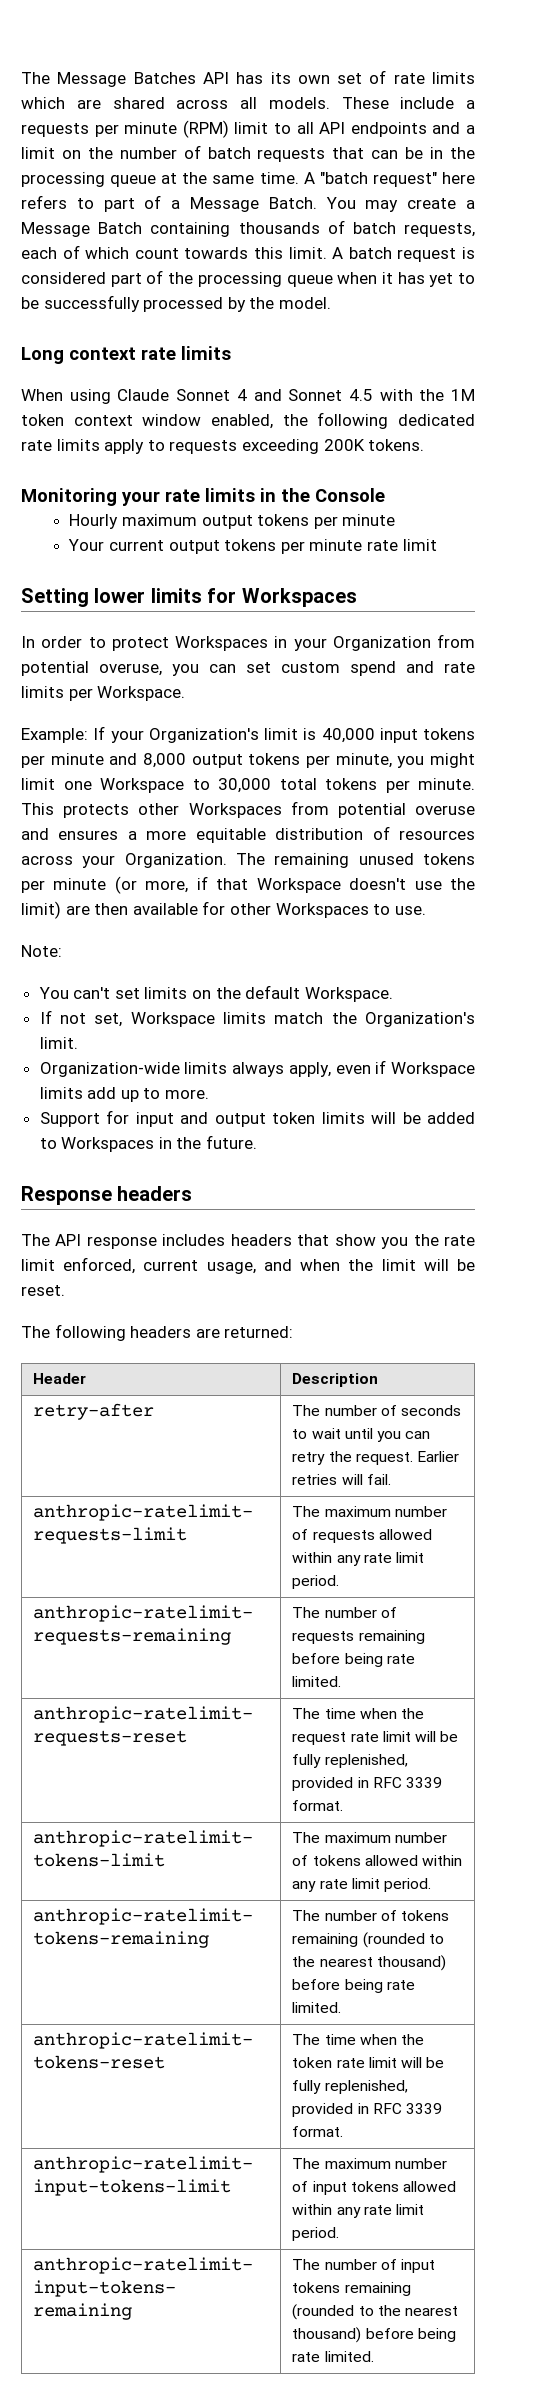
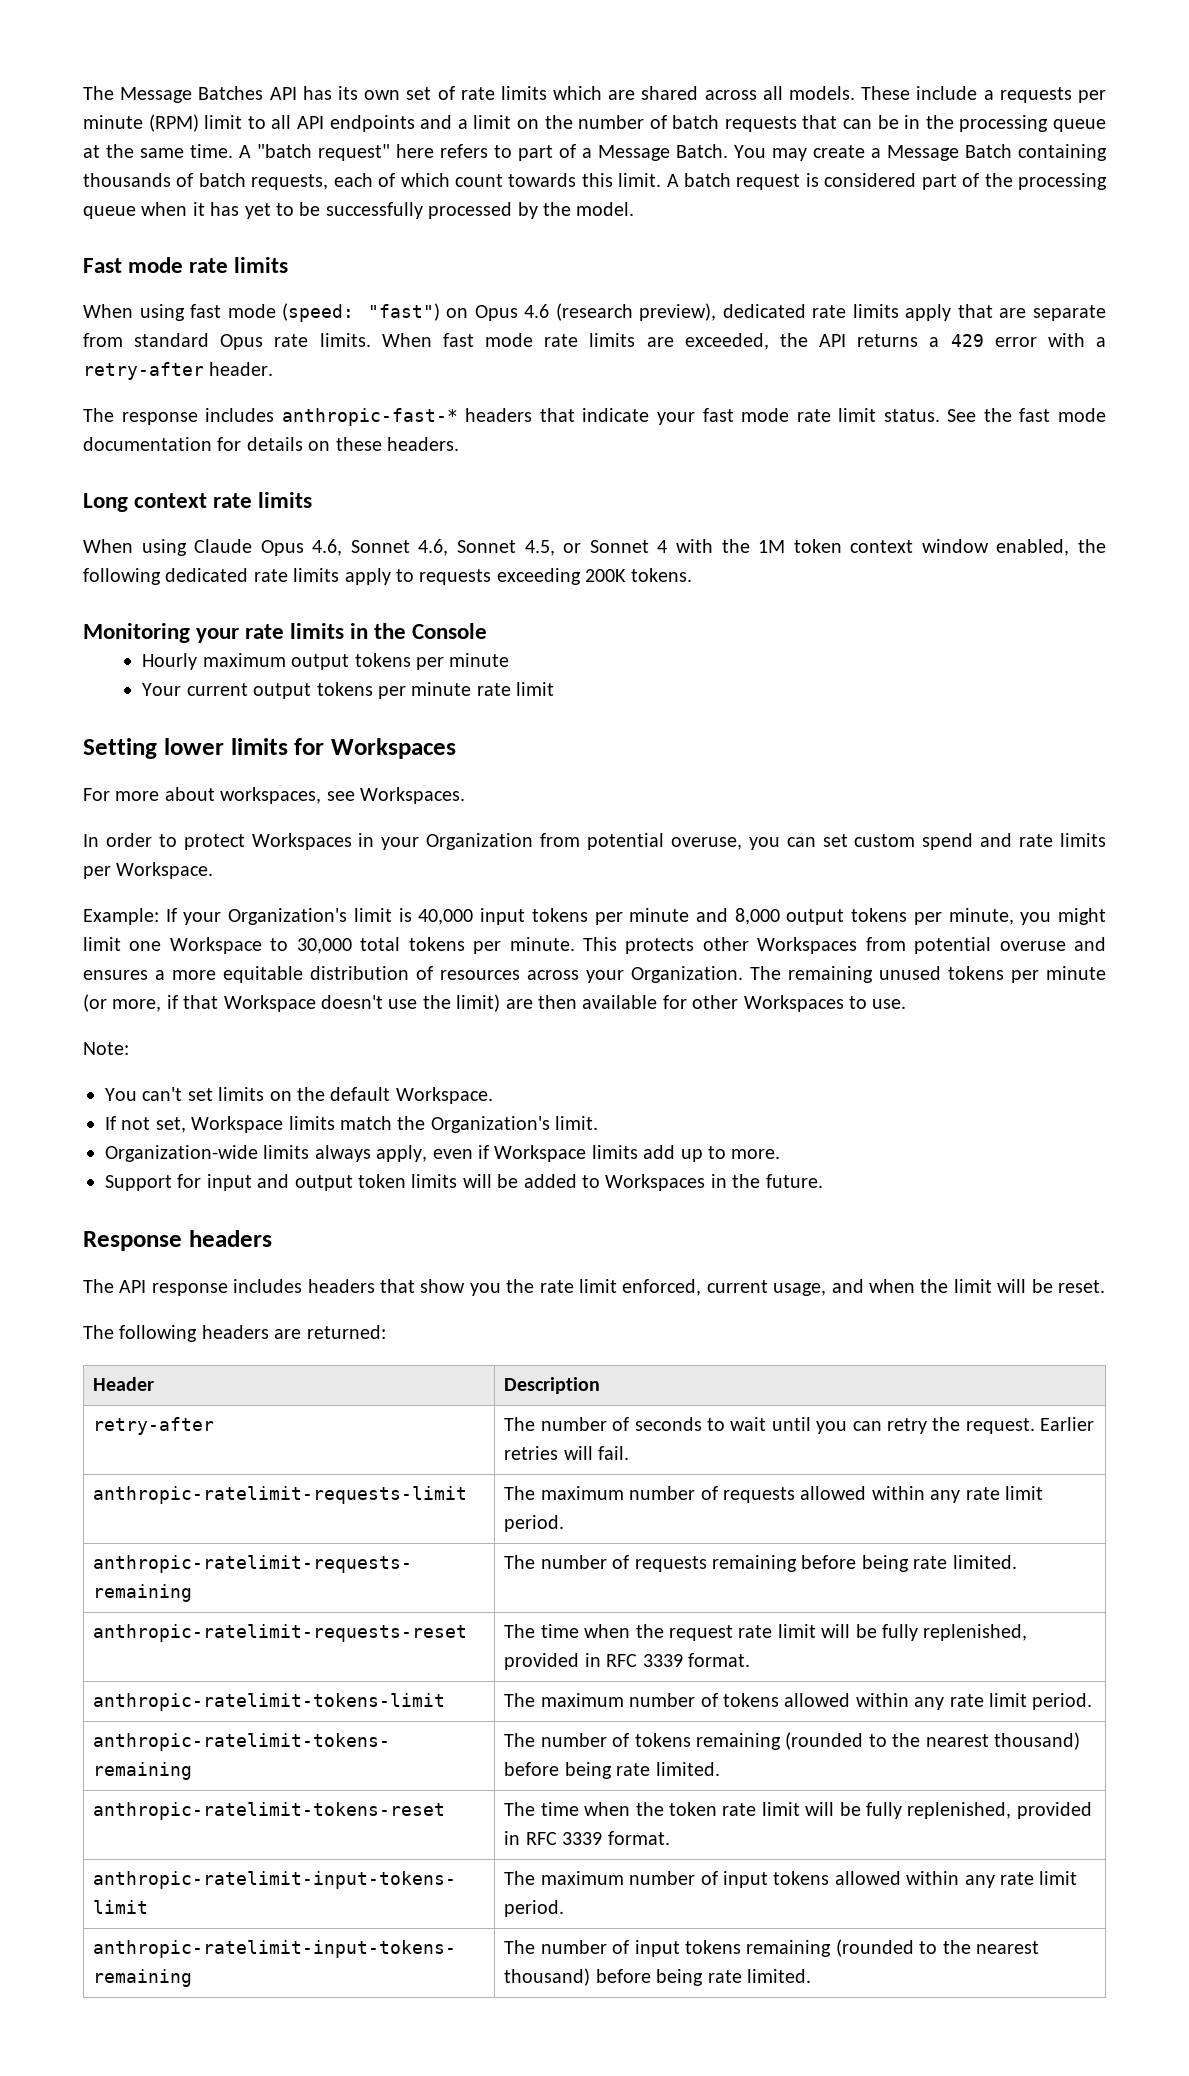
+ Fast mode rate limits
+ When using fast mode (speed: "fast") on Opus 4.6 (research preview), dedicated rate limits apply that are separate from standard Opus rate limits. When fast mode rate limits are exceeded, the API returns a 429 error with a retry-after header.
+ The response includes anthropic-fast-* headers that indicate your fast mode rate limit status. See the fast mode documentation for details on these headers.
- When using Claude Sonnet 4 and Sonnet 4.5 with the 1M token context window enabled, the following dedicated rate limits apply to requests exceeding 200K tokens.
+ When using Claude Opus 4.6, Sonnet 4.6, Sonnet 4.5, or Sonnet 4 with the 1M token context window enabled, the following dedicated rate limits apply to requests exceeding 200K tokens.
+ For more about workspaces, see Workspaces.

